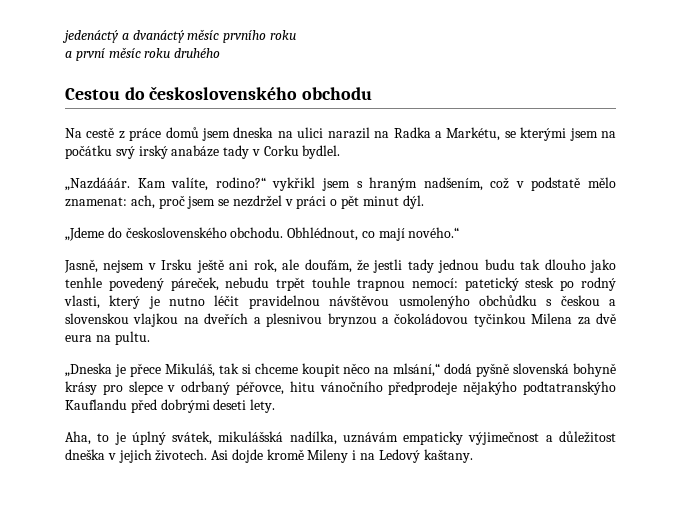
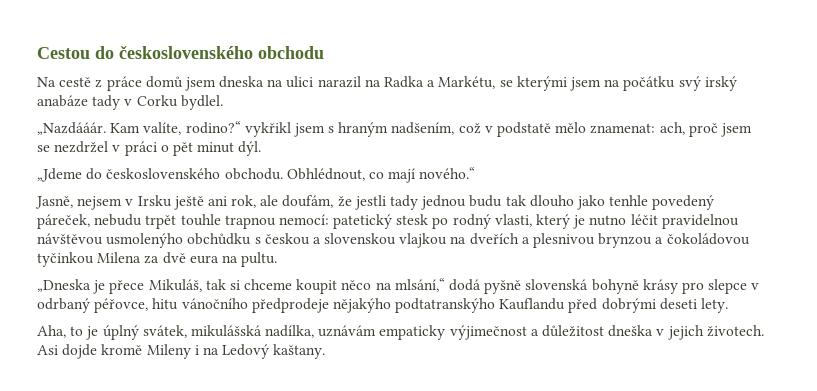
- jedenáctý a dvanáctý měsíc prvního roku
- a první měsíc roku druhého

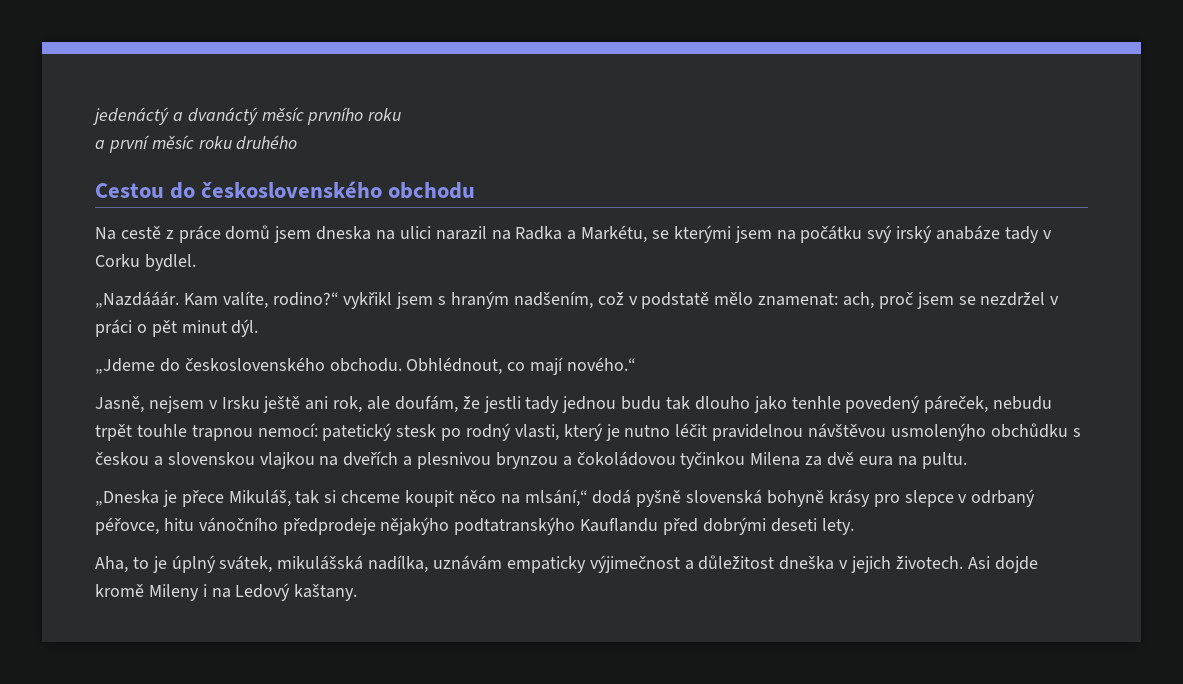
+ jedenáctý a dvanáctý měsíc prvního roku
+ a první měsíc roku druhého

